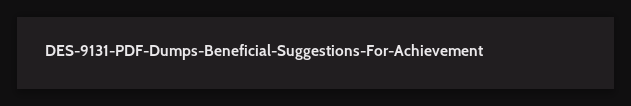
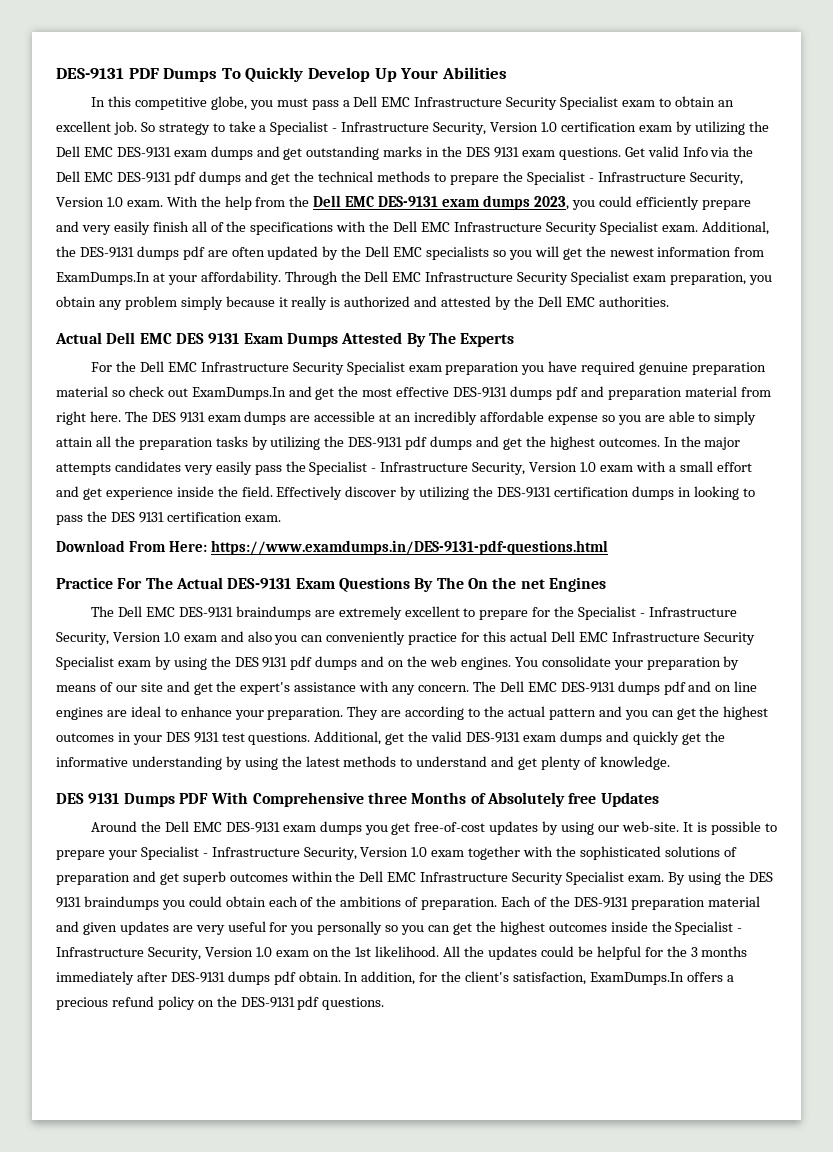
- DES-9131-PDF-Dumps-Beneficial-Suggestions-For-Achievement
+ DES-9131 PDF Dumps To Quickly Develop Up Your Abilities
+ In this competitive globe, you must pass a Dell EMC Infrastructure Security Specialist exam to obtain an excellent job. So strategy to take a Specialist - Infrastructure Security, Version 1.0 certification exam by utilizing the Dell EMC DES-9131 exam dumps and get outstanding marks in the DES 9131 exam questions. Get valid Info via the Dell EMC DES-9131 pdf dumps and get the technical methods to prepare the Specialist - Infrastructure Security, Version 1.0 exam. With the help from the Dell EMC DES-9131 exam dumps 2023, you could efficiently prepare and very easily finish all of the specifications with the Dell EMC Infrastructure Security Specialist exam. Additional, the DES-9131 dumps pdf are often updated by the Dell EMC specialists so you will get the newest information from ExamDumps.In at your affordability. Through the Dell EMC Infrastructure Security Specialist exam preparation, you obtain any problem simply because it really is authorized and attested by the Dell EMC authorities.
+ Actual Dell EMC DES 9131 Exam Dumps Attested By The Experts
+ For the Dell EMC Infrastructure Security Specialist exam preparation you have required genuine preparation material so check out ExamDumps.In and get the most effective DES-9131 dumps pdf and preparation material from right here. The DES 9131 exam dumps are accessible at an incredibly affordable expense so you are able to simply attain all the preparation tasks by utilizing the DES-9131 pdf dumps and get the highest outcomes. In the major attempts candidates very easily pass the Specialist - Infrastructure Security, Version 1.0 exam with a small effort and get experience inside the field. Effectively discover by utilizing the DES-9131 certification dumps in looking to pass the DES 9131 certification exam.
+ Download From Here: https://www.examdumps.in/DES-9131-pdf-questions.html
+ Practice For The Actual DES-9131 Exam Questions By The On the net Engines
+ The Dell EMC DES-9131 braindumps are extremely excellent to prepare for the Specialist - Infrastructure Security, Version 1.0 exam and also you can conveniently practice for this actual Dell EMC Infrastructure Security Specialist exam by using the DES 9131 pdf dumps and on the web engines. You consolidate your preparation by means of our site and get the expert's assistance with any concern. The Dell EMC DES-9131 dumps pdf and on line engines are ideal to enhance your preparation. They are according to the actual pattern and you can get the highest outcomes in your DES 9131 test questions. Additional, get the valid DES-9131 exam dumps and quickly get the informative understanding by using the latest methods to understand and get plenty of knowledge.
+ DES 9131 Dumps PDF With Comprehensive three Months of Absolutely free Updates
+ Around the Dell EMC DES-9131 exam dumps you get free-of-cost updates by using our web-site. It is possible to prepare your Specialist - Infrastructure Security, Version 1.0 exam together with the sophisticated solutions of preparation and get superb outcomes within the Dell EMC Infrastructure Security Specialist exam. By using the DES 9131 braindumps you could obtain each of the ambitions of preparation. Each of the DES-9131 preparation material and given updates are very useful for you personally so you can get the highest outcomes inside the Specialist - Infrastructure Security, Version 1.0 exam on the 1st likelihood. All the updates could be helpful for the 3 months immediately after DES-9131 dumps pdf obtain. In addition, for the client's satisfaction, ExamDumps.In offers a precious refund policy on the DES-9131 pdf questions.

